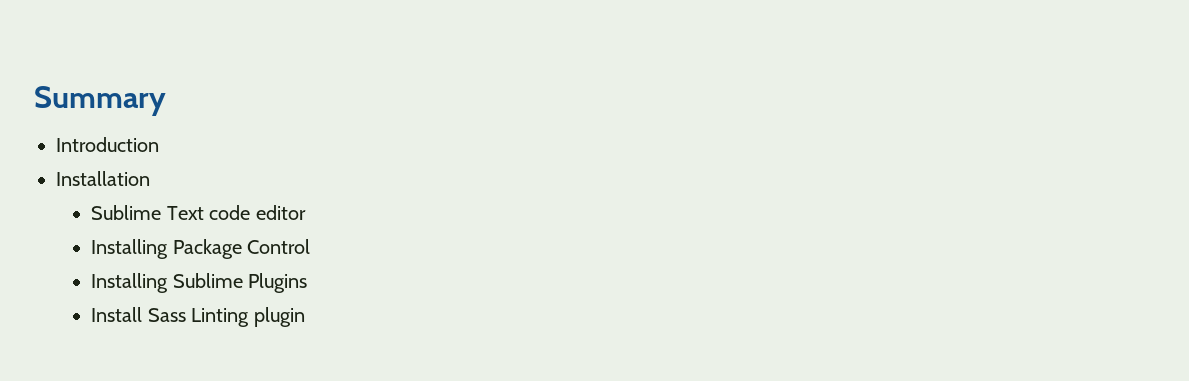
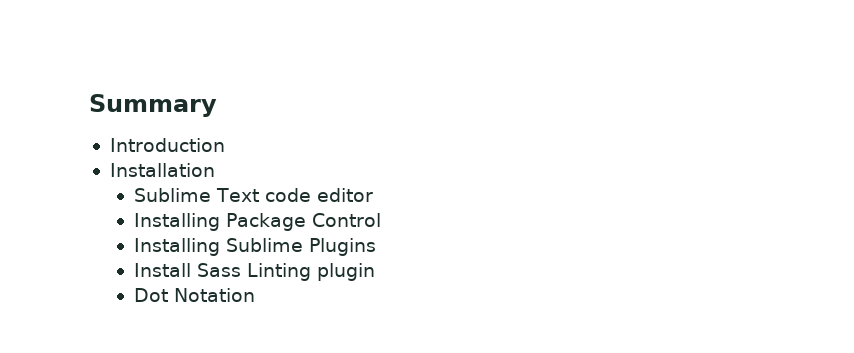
+ Dot Notation

